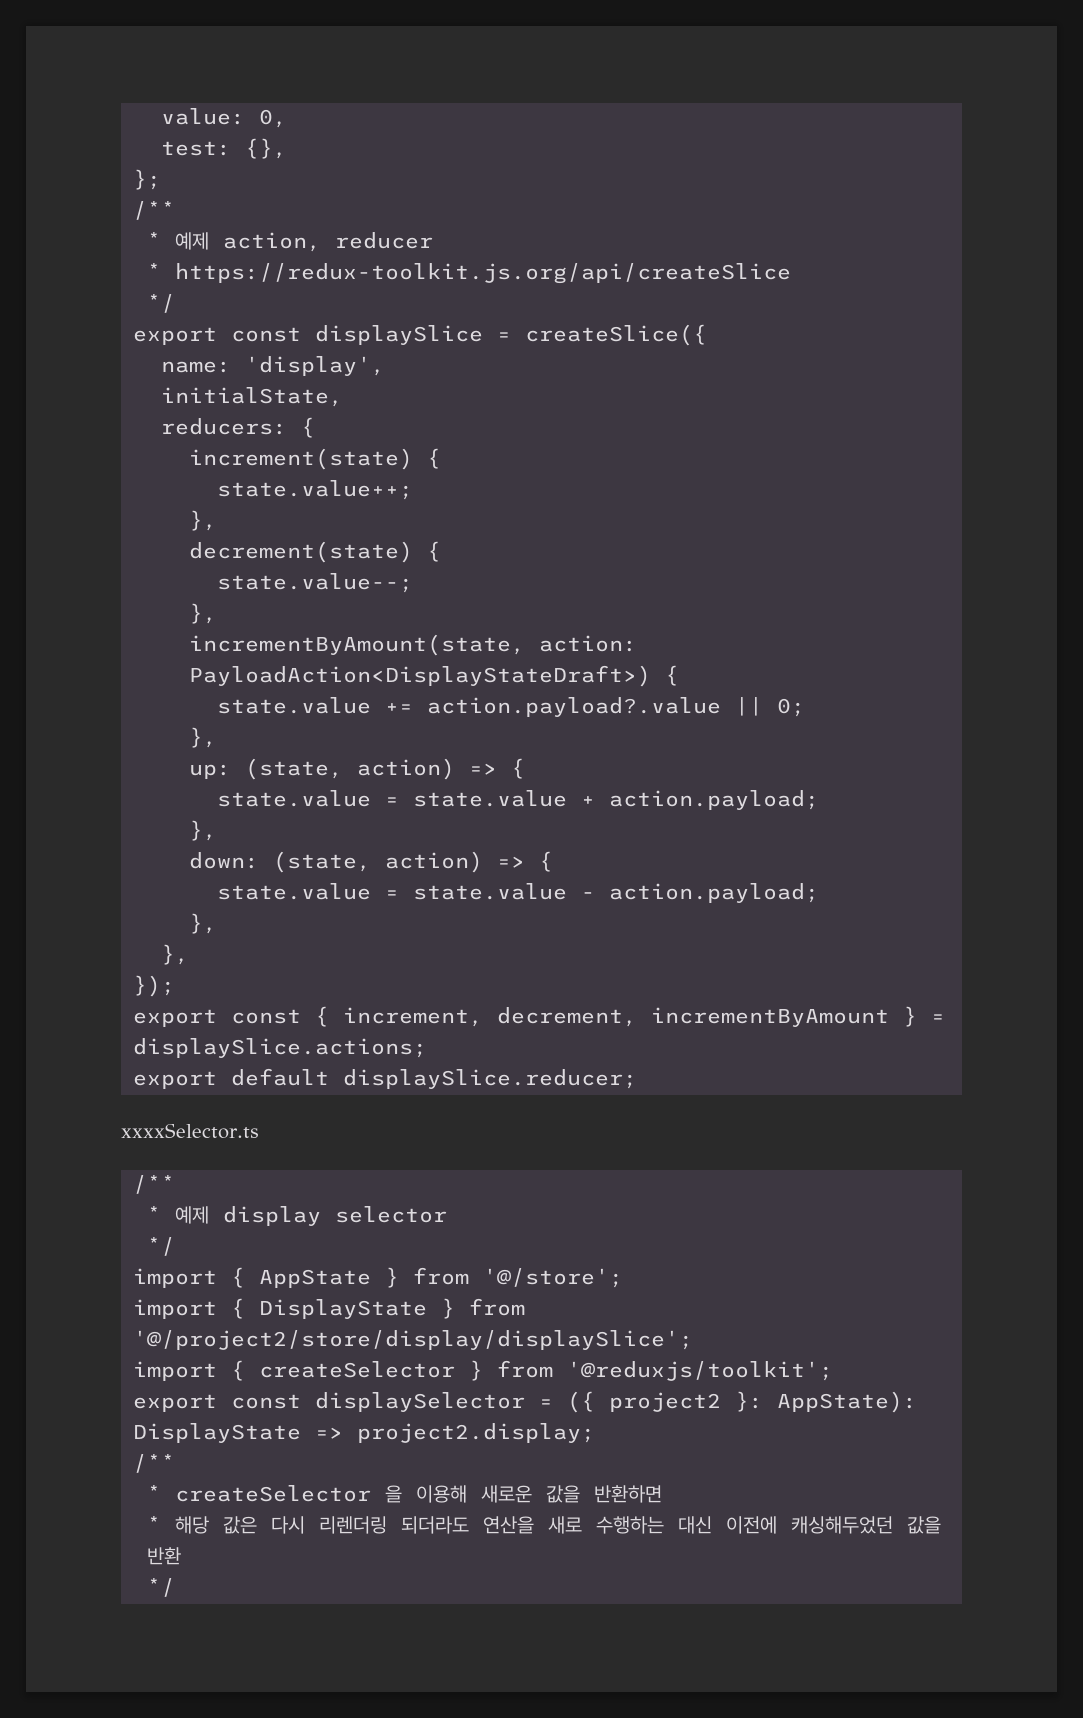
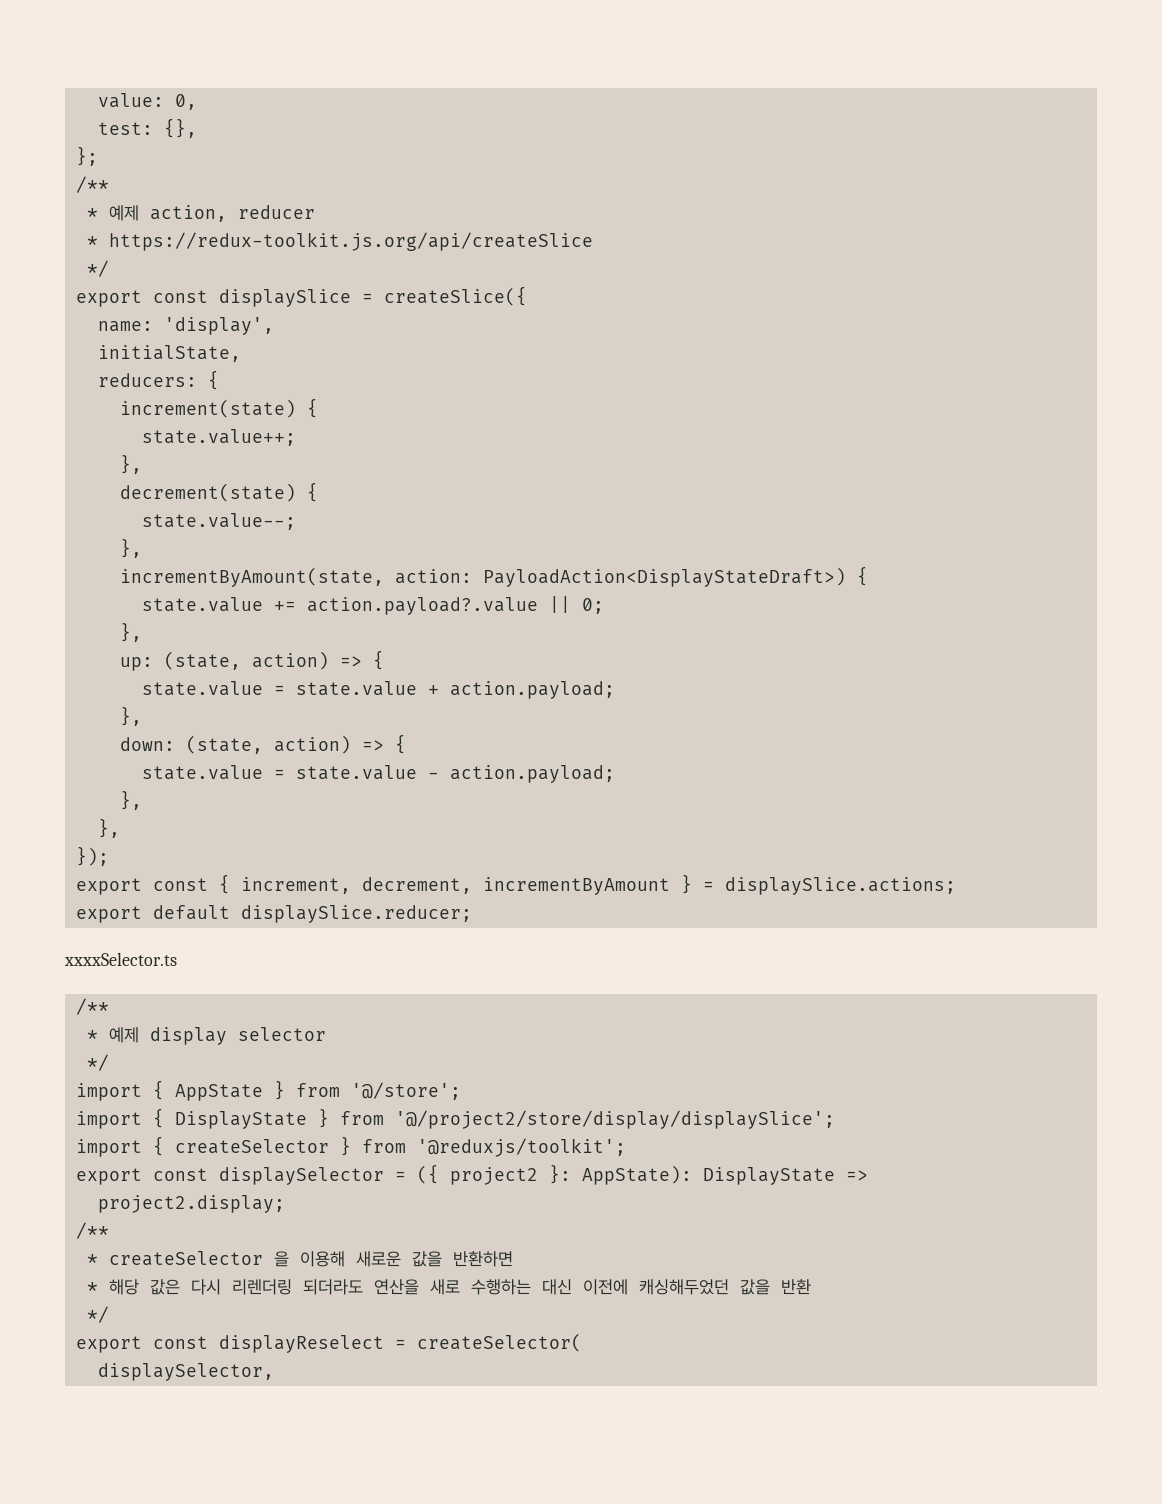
- export const displaySelector = ({ project2 }: AppState): DisplayState => project2.display;
+ export const displaySelector = ({ project2 }: AppState): DisplayState =>
+ project2.display;
+ export const displayReselect = createSelector(
+ displaySelector,

